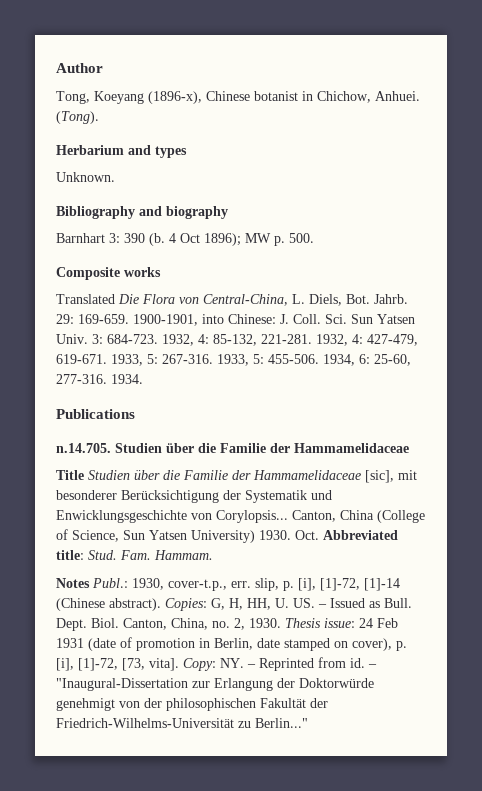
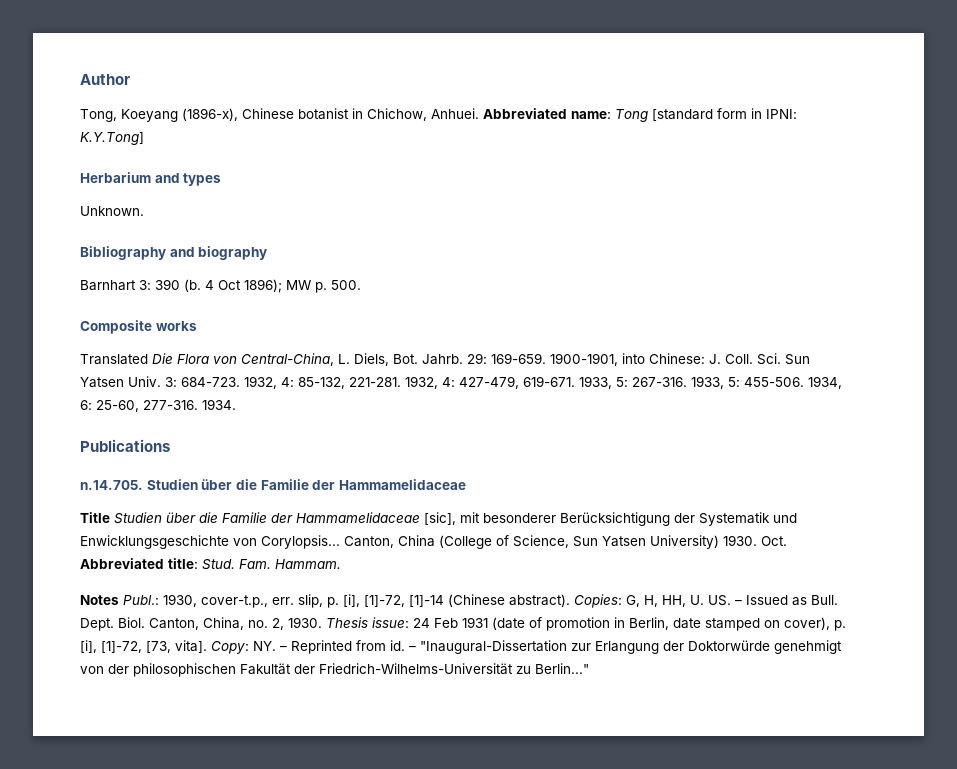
- (Tong).
+ Abbreviated name: Tong [standard form in IPNI: K.Y.Tong]

